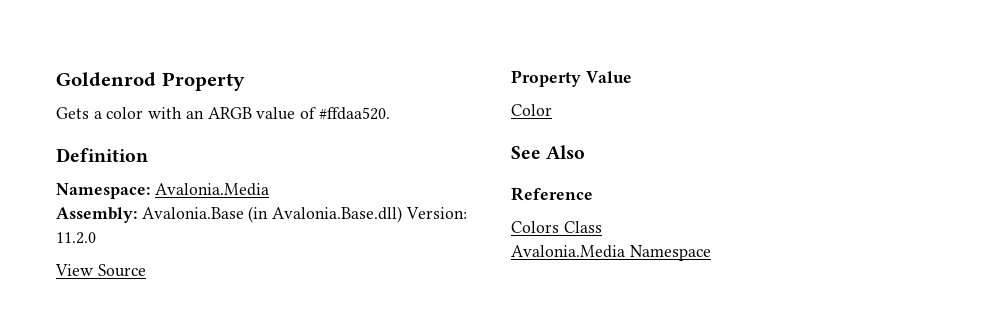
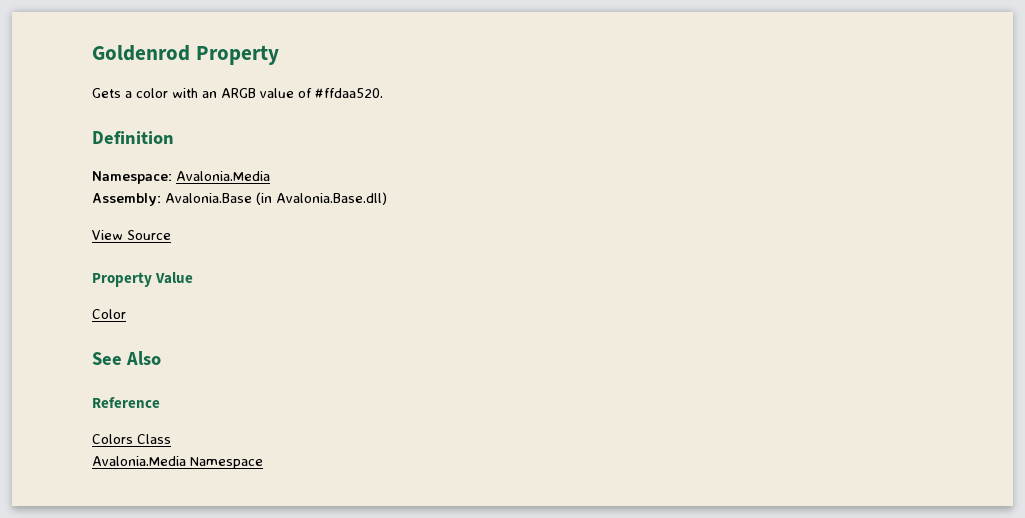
- Assembly: Avalonia.Base (in Avalonia.Base.dll) Version: 11.2.0
+ Assembly: Avalonia.Base (in Avalonia.Base.dll)

